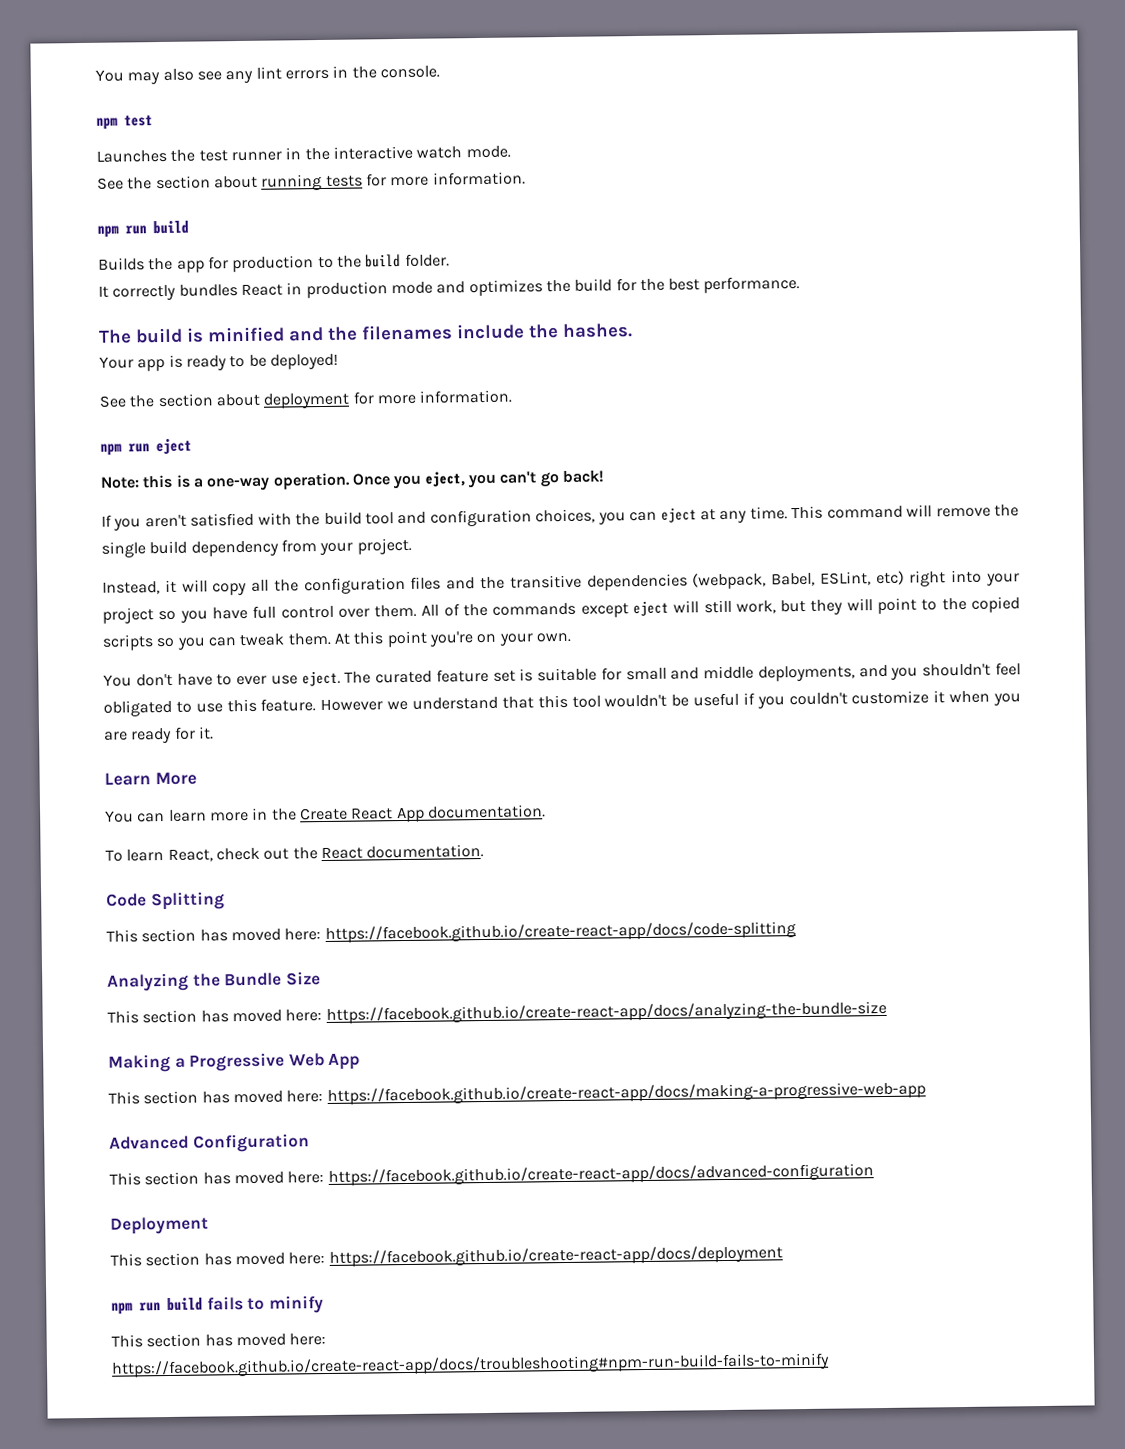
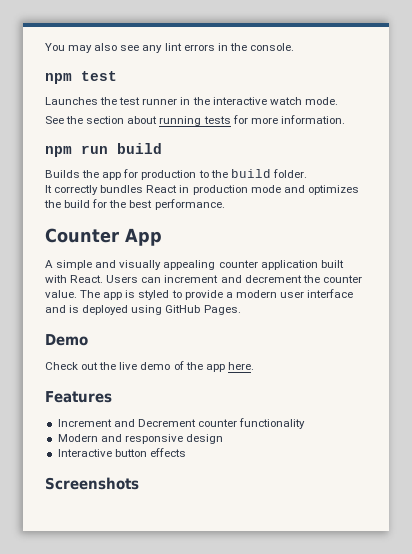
- The build is minified and the filenames include the hashes.
- Your app is ready to be deployed!
- See the section about deployment for more information.
- npm run eject
- Note: this is a one-way operation. Once you eject, you can't go back!
- If you aren't satisfied with the build tool and configuration choices, you can eject at any time. This command will remove the single build dependency from your project.
- Instead, it will copy all the configuration files and the transitive dependencies (webpack, Babel, ESLint, etc) right into your project so you have full control over them. All of the commands except eject will still work, but they will point to the copied scripts so you can tweak them. At this point you're on your own.
- You don't have to ever use eject. The curated feature set is suitable for small and middle deployments, and you shouldn't feel obligated to use this feature. However we understand that this tool wouldn't be useful if you couldn't customize it when you are ready for it.
- Learn More
- You can learn more in the Create React App documentation.
- To learn React, check out the React documentation.
- Code Splitting
- This section has moved here: https://facebook.github.io/create-react-app/docs/code-splitting
- Analyzing the Bundle Size
- This section has moved here: https://facebook.github.io/create-react-app/docs/analyzing-the-bundle-size
- Making a Progressive Web App
- This section has moved here: https://facebook.github.io/create-react-app/docs/making-a-progressive-web-app
- Advanced Configuration
- This section has moved here: https://facebook.github.io/create-react-app/docs/advanced-configuration
- Deployment
- This section has moved here: https://facebook.github.io/create-react-app/docs/deployment
- npm run build fails to minify
- This section has moved here: https://facebook.github.io/create-react-app/docs/troubleshooting#npm-run-build-fails-to-minify
+ Counter App
+ A simple and visually appealing counter application built with React. Users can increment and decrement the counter value. The app is styled to provide a modern user interface and is deployed using GitHub Pages.
+ Demo
+ Check out the live demo of the app here.
+ Features
+ Increment and Decrement counter functionality
+ Modern and responsive design
+ Interactive button effects
+ Screenshots

